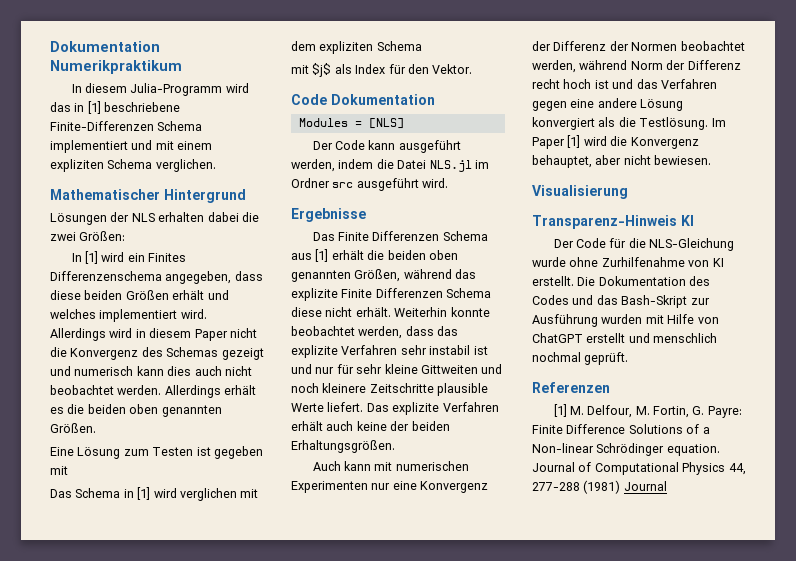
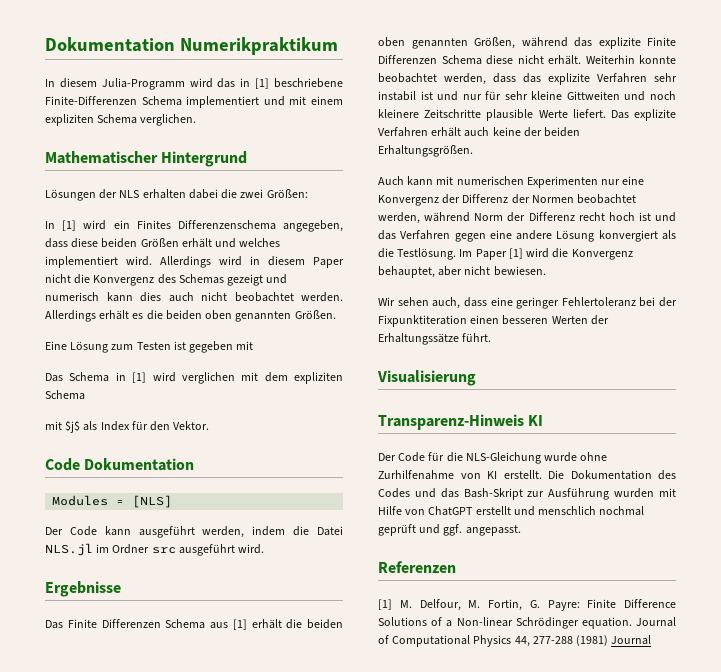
+ Wir sehen auch, dass eine geringer Fehlertoleranz bei der Fixpunktiteration einen besseren Werten der Erhaltungssätze führt.
- Die Dokumentation des Codes und das Bash-Skript zur Ausführung wurden mit Hilfe von ChatGPT erstellt und menschlich nochmal geprüft.
+ Die Dokumentation des Codes und das Bash-Skript zur Ausführung wurden mit Hilfe von ChatGPT erstellt und menschlich nochmal geprüft und ggf. angepasst.

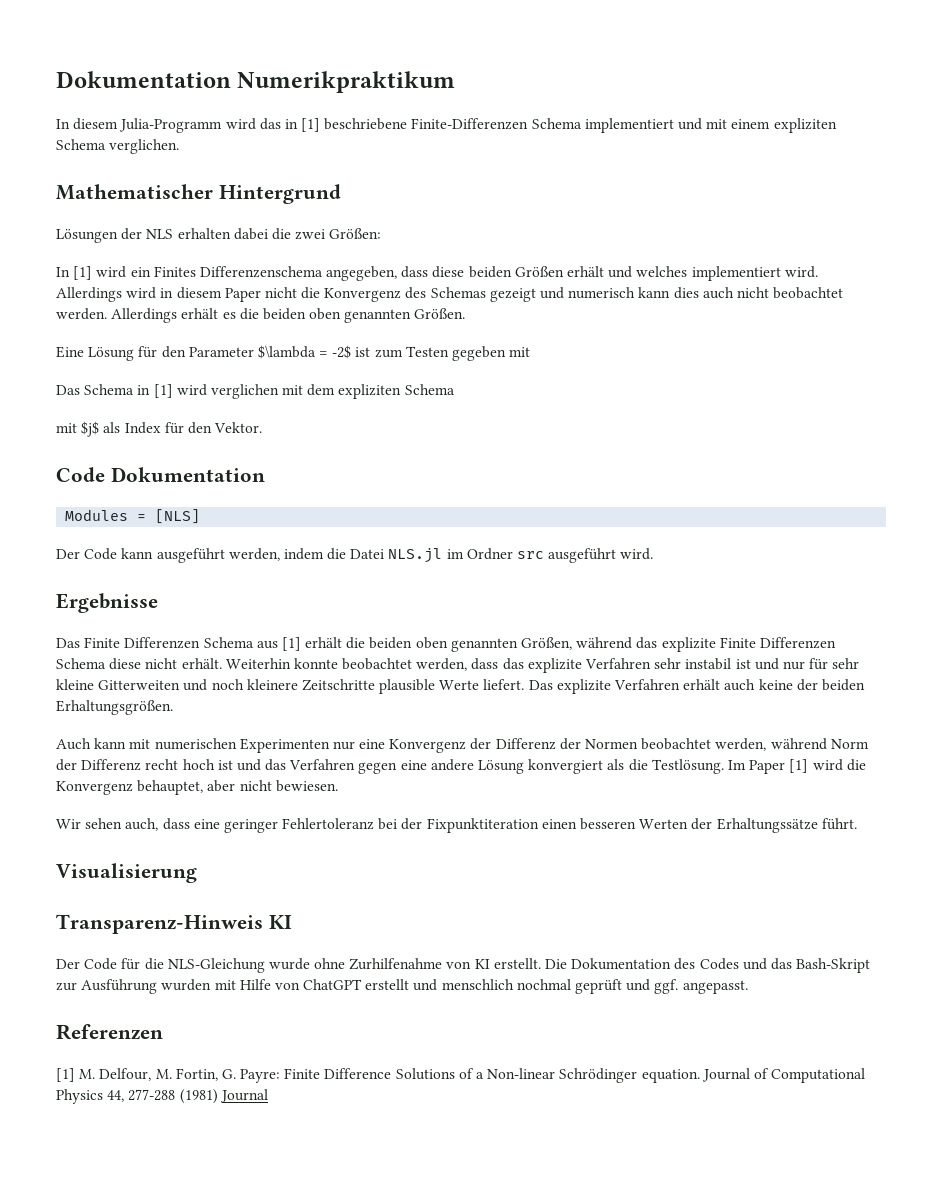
- Eine Lösung zum Testen ist gegeben mit
+ Eine Lösung für den Parameter $\lambda = -2$ ist zum Testen gegeben mit
- Weiterhin konnte beobachtet werden, dass das explizite Verfahren sehr instabil ist und nur für sehr kleine Gittweiten und noch kleinere Zeitschritte plausible Werte liefert.
+ Weiterhin konnte beobachtet werden, dass das explizite Verfahren sehr instabil ist und nur für sehr kleine Gitterweiten und noch kleinere Zeitschritte plausible Werte liefert.

